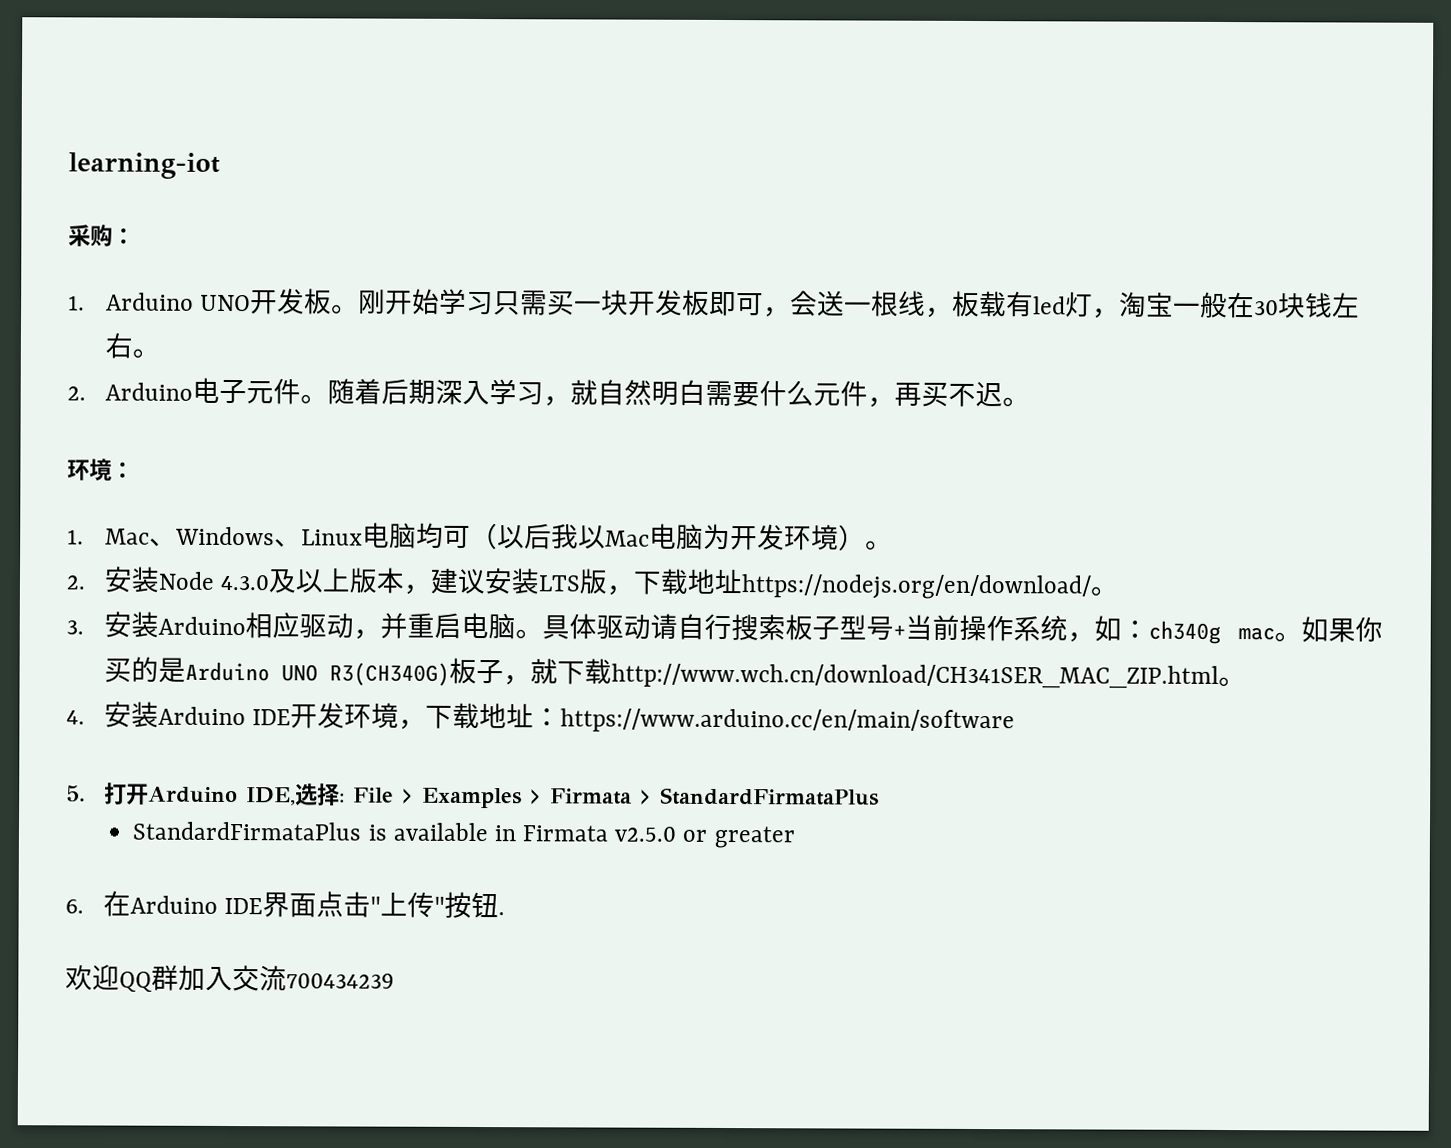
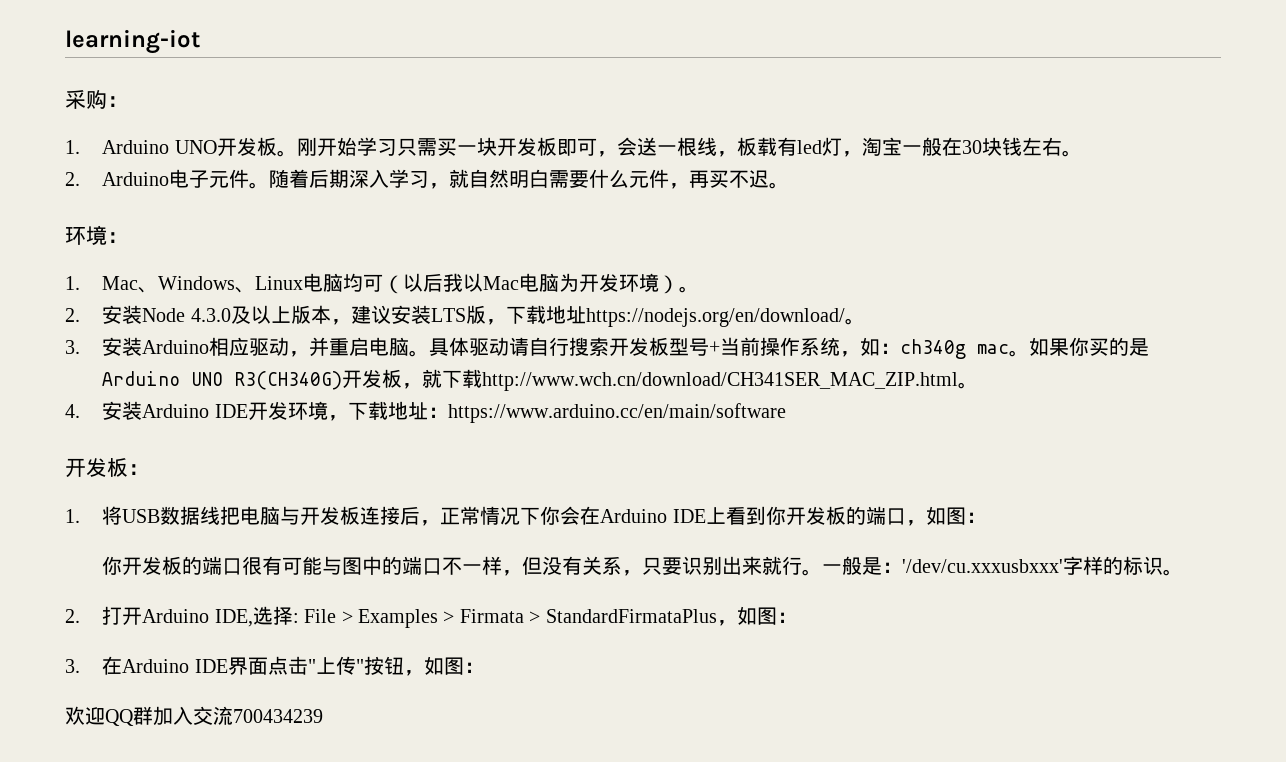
- 具体驱动请自行搜索板子型号+当前操作系统，如：ch340g mac。
+ 具体驱动请自行搜索开发板型号+当前操作系统，如：ch340g mac。
- 如果你买的是Arduino UNO R3(CH340G)板子，就下载http://www.wch.cn/download/CH341SER_MAC_ZIP.html。
+ 如果你买的是Arduino UNO R3(CH340G)开发板，就下载http://www.wch.cn/download/CH341SER_MAC_ZIP.html。
- 5.打开Arduino IDE,选择: File > Examples > Firmata > StandardFirmataPlus
- StandardFirmataPlus is available in Firmata v2.5.0 or greater
- 6.在Arduino IDE界面点击"上传"按钮.
+ 开发板：
+ 1.将USB数据线把电脑与开发板连接后，正常情况下你会在Arduino IDE上看到你开发板的端口，如图：
+ 你开发板的端口很有可能与图中的端口不一样，但没有关系，只要识别出来就行。一般是：'/dev/cu.xxxusbxxx'字样的标识。
+ 2.打开Arduino IDE,选择: File > Examples > Firmata > StandardFirmataPlus，如图：
+ 3.在Arduino IDE界面点击"上传"按钮，如图：

